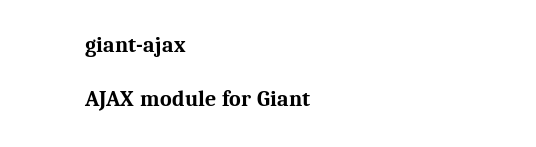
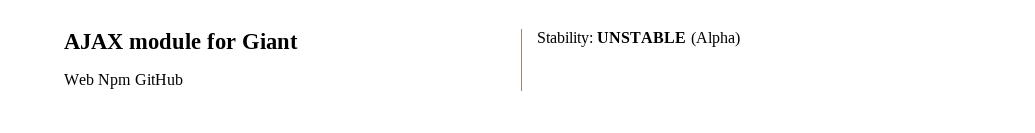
- giant-ajax
+ Web Npm GitHub
+ Stability: UNSTABLE (Alpha)

